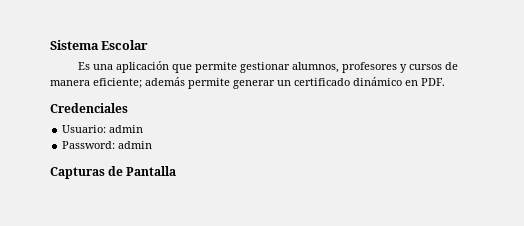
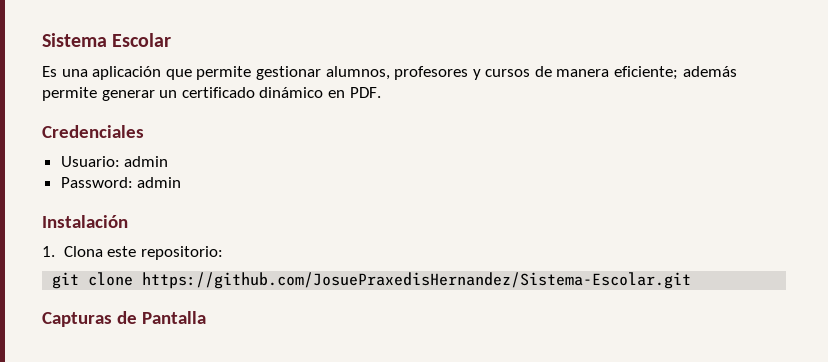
+ Instalación
+ 1. Clona este repositorio:
+ git clone https://github.com/JosuePraxedisHernandez/Sistema-Escolar.git

